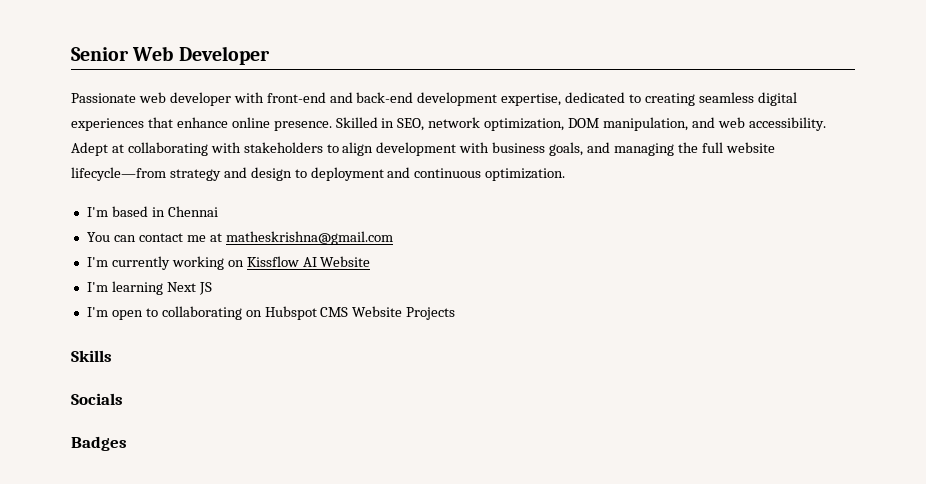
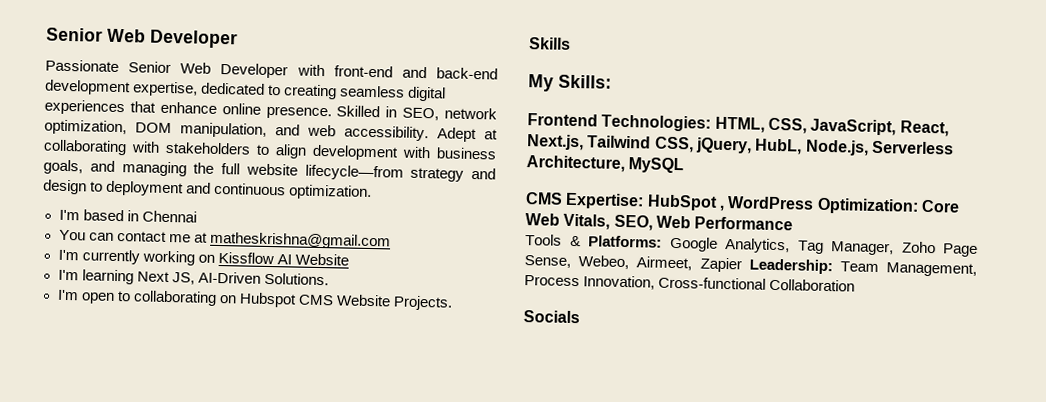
- Passionate web developer with front-end and back-end development expertise, dedicated to creating seamless digital experiences that enhance online presence.
+ Passionate Senior Web Developer with front-end and back-end development expertise, dedicated to creating seamless digital experiences that enhance online presence.
- I'm learning Next JS
+ I'm learning Next JS, AI-Driven Solutions.
- I'm open to collaborating on Hubspot CMS Website Projects
+ I'm open to collaborating on Hubspot CMS Website Projects.
+ My Skills:
+ Frontend Technologies: HTML, CSS, JavaScript, React, Next.js, Tailwind CSS, jQuery, HubL, Node.js, Serverless Architecture, MySQL
+ CMS Expertise: HubSpot , WordPress Optimization: Core Web Vitals, SEO, Web Performance
+ Tools & Platforms: Google Analytics, Tag Manager, Zoho Page Sense, Webeo, Airmeet, Zapier Leadership: Team Management, Process Innovation, Cross-functional Collaboration
- Badges

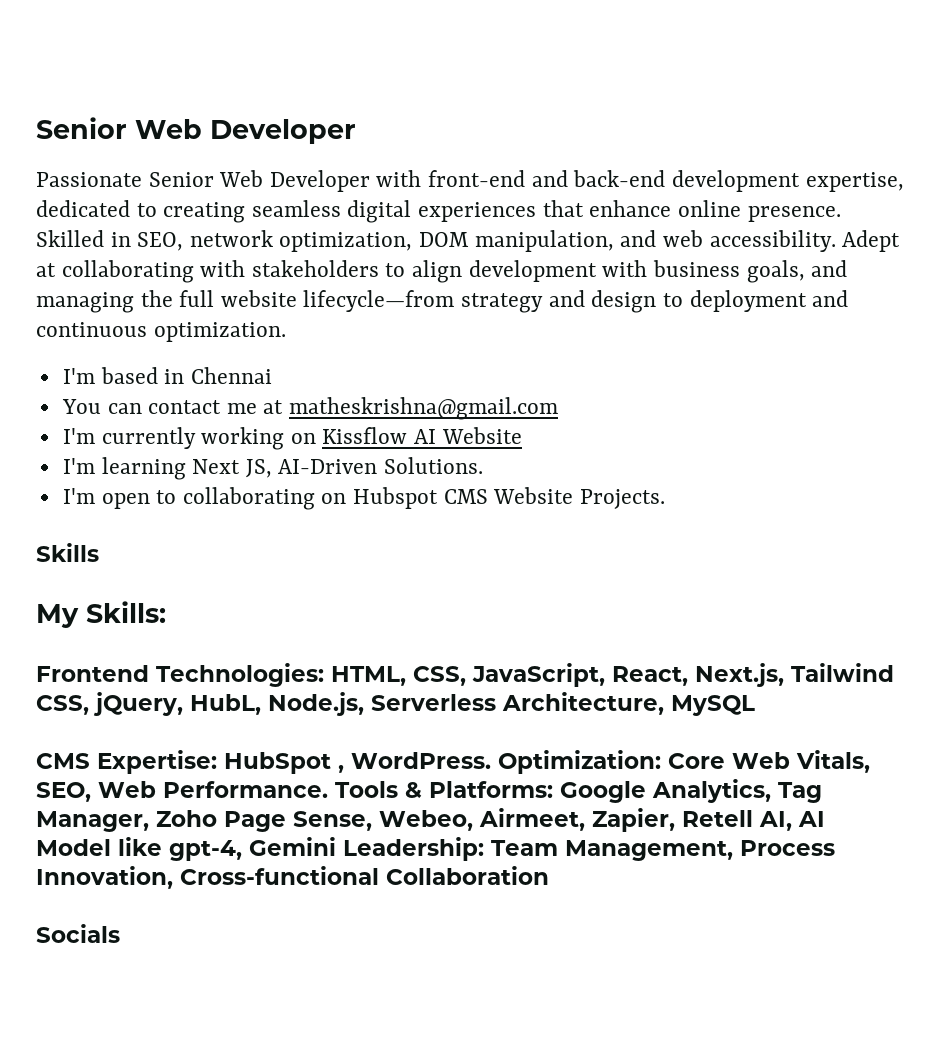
- CMS Expertise: HubSpot , WordPress Optimization: Core Web Vitals, SEO, Web Performance
- Tools & Platforms: Google Analytics, Tag Manager, Zoho Page Sense, Webeo, Airmeet, Zapier Leadership: Team Management, Process Innovation, Cross-functional Collaboration
+ CMS Expertise: HubSpot , WordPress. Optimization: Core Web Vitals, SEO, Web Performance. Tools & Platforms: Google Analytics, Tag Manager, Zoho Page Sense, Webeo, Airmeet, Zapier, Retell AI, AI Model like gpt-4, Gemini Leadership: Team Management, Process Innovation, Cross-functional Collaboration

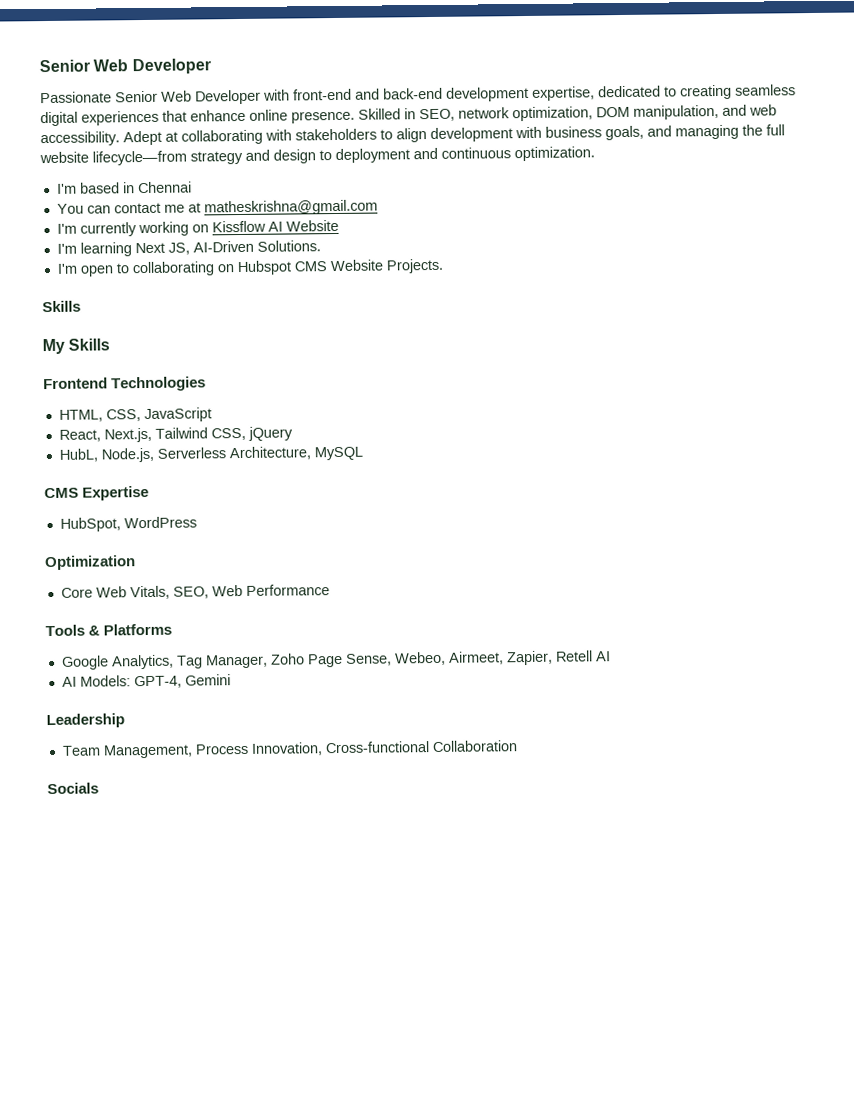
- My Skills:
+ My Skills
- Frontend Technologies: HTML, CSS, JavaScript, React, Next.js, Tailwind CSS, jQuery, HubL, Node.js, Serverless Architecture, MySQL
+ Frontend Technologies
+ HTML, CSS, JavaScript
+ React, Next.js, Tailwind CSS, jQuery
+ HubL, Node.js, Serverless Architecture, MySQL
- CMS Expertise: HubSpot , WordPress. Optimization: Core Web Vitals, SEO, Web Performance. Tools & Platforms: Google Analytics, Tag Manager, Zoho Page Sense, Webeo, Airmeet, Zapier, Retell AI, AI Model like gpt-4, Gemini Leadership: Team Management, Process Innovation, Cross-functional Collaboration
+ CMS Expertise
+ HubSpot, WordPress
+ Optimization
+ Core Web Vitals, SEO, Web Performance
+ Tools & Platforms
+ Google Analytics, Tag Manager, Zoho Page Sense, Webeo, Airmeet, Zapier, Retell AI
+ AI Models: GPT-4, Gemini
+ Leadership
+ Team Management, Process Innovation, Cross-functional Collaboration

